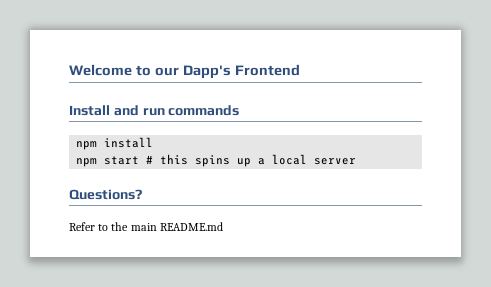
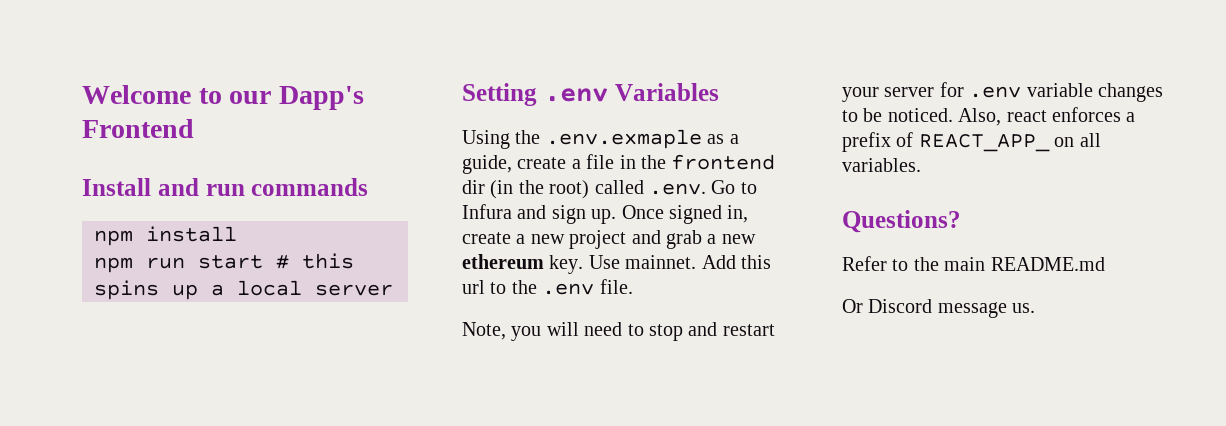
- npm start # this spins up a local server
+ npm run start # this spins up a local server
+ Setting .env Variables
+ Using the .env.exmaple as a guide, create a file in the frontend dir (in the root) called .env. Go to Infura and sign up. Once signed in, create a new project and grab a new ethereum key. Use mainnet. Add this url to the .env file.
+ Note, you will need to stop and restart your server for .env variable changes to be noticed. Also, react enforces a prefix of REACT_APP_ on all variables.
+ Or Discord message us.

